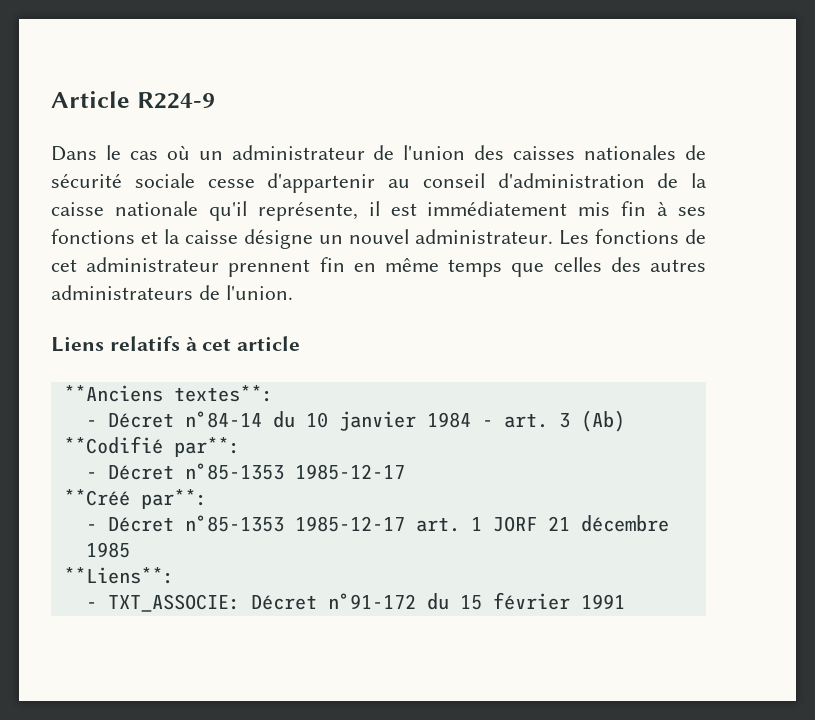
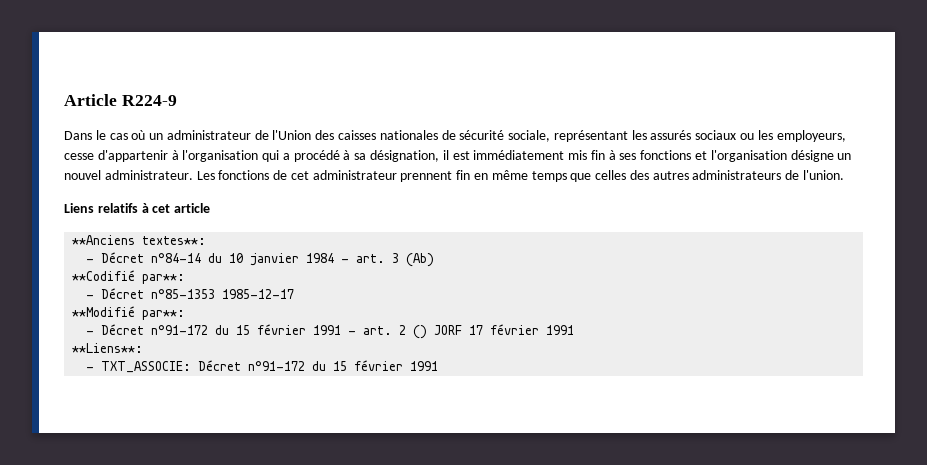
- Dans le cas où un administrateur de l'union des caisses nationales de sécurité sociale cesse d'appartenir au conseil d'administration de la caisse nationale qu'il représente, il est immédiatement mis fin à ses fonctions et la caisse désigne un nouvel administrateur.
+ Dans le cas où un administrateur de l'Union des caisses nationales de sécurité sociale, représentant les assurés sociaux ou les employeurs, cesse d'appartenir à l'organisation qui a procédé à sa désignation, il est immédiatement mis fin à ses fonctions et l'organisation désigne un nouvel administrateur.
- **Créé par**:
- - Décret n°85-1353 1985-12-17 art. 1 JORF 21 décembre 1985
+ **Modifié par**:
+ - Décret n°91-172 du 15 février 1991 - art. 2 () JORF 17 février 1991

